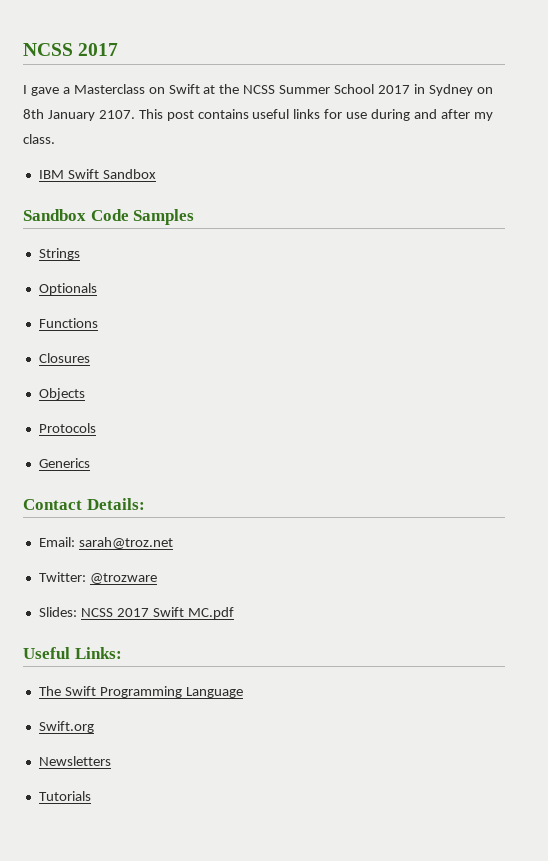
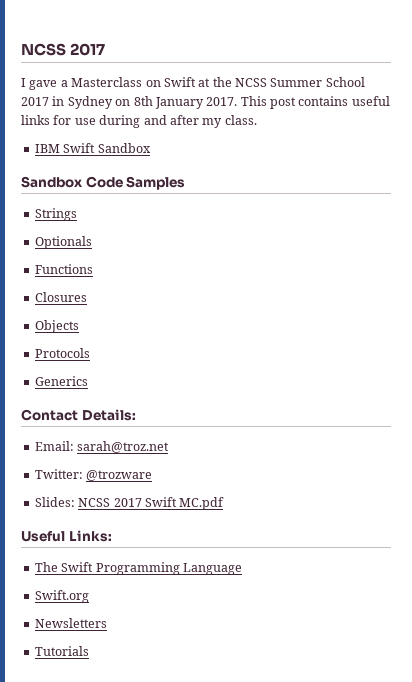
- I gave a Masterclass on Swift at the NCSS Summer School 2017 in Sydney on 8th January 2107.
+ I gave a Masterclass on Swift at the NCSS Summer School 2017 in Sydney on 8th January 2017.

